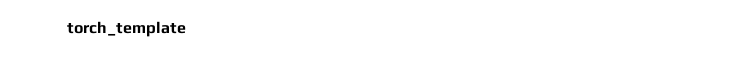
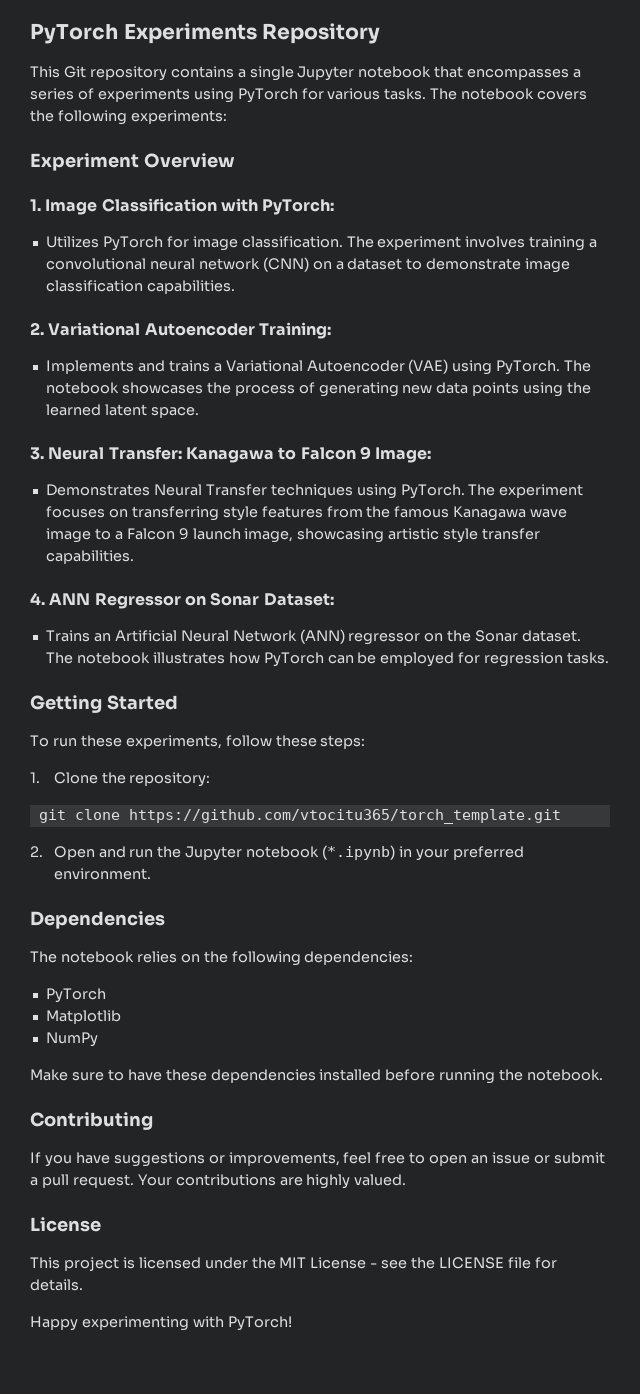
- torch_template
+ PyTorch Experiments Repository
+ This Git repository contains a single Jupyter notebook that encompasses a series of experiments using PyTorch for various tasks. The notebook covers the following experiments:
+ Experiment Overview
+ 1. Image Classification with PyTorch:
+ Utilizes PyTorch for image classification. The experiment involves training a convolutional neural network (CNN) on a dataset to demonstrate image classification capabilities.
+ 2. Variational Autoencoder Training:
+ Implements and trains a Variational Autoencoder (VAE) using PyTorch. The notebook showcases the process of generating new data points using the learned latent space.
+ 3. Neural Transfer: Kanagawa to Falcon 9 Image:
+ Demonstrates Neural Transfer techniques using PyTorch. The experiment focuses on transferring style features from the famous Kanagawa wave image to a Falcon 9 launch image, showcasing artistic style transfer capabilities.
+ 4. ANN Regressor on Sonar Dataset:
+ Trains an Artificial Neural Network (ANN) regressor on the Sonar dataset. The notebook illustrates how PyTorch can be employed for regression tasks.
+ Getting Started
+ To run these experiments, follow these steps:
+ 1. Clone the repository:
+ git clone https://github.com/vtocitu365/torch_template.git
+ 2. Open and run the Jupyter notebook (*.ipynb) in your preferred environment.
+ Dependencies
+ The notebook relies on the following dependencies:
+ PyTorch
+ Matplotlib
+ NumPy
+ Make sure to have these dependencies installed before running the notebook.
+ Contributing
+ If you have suggestions or improvements, feel free to open an issue or submit a pull request. Your contributions are highly valued.
+ License
+ This project is licensed under the MIT License - see the LICENSE file for details.
+ Happy experimenting with PyTorch!

